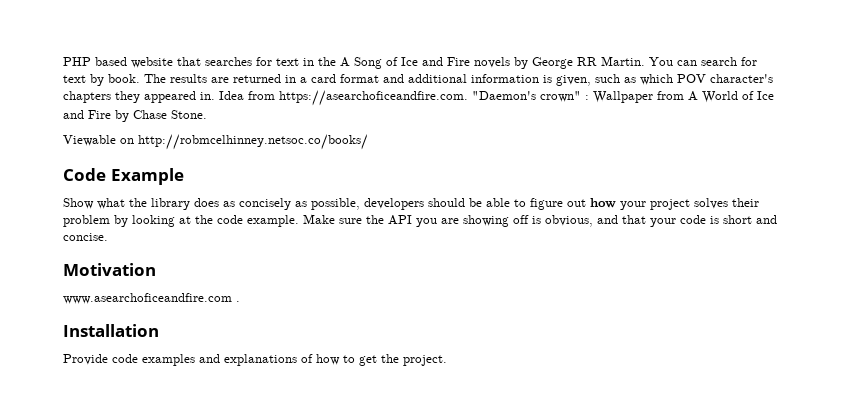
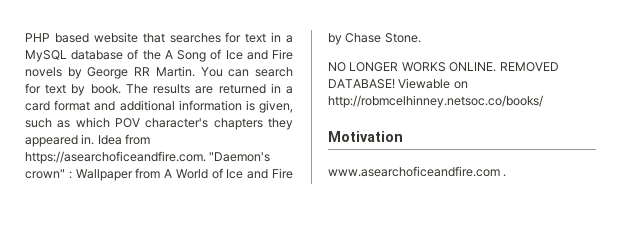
- PHP based website that searches for text in the A Song of Ice and Fire novels by George RR Martin.
+ PHP based website that searches for text in a MySQL database of the A Song of Ice and Fire novels by George RR Martin.
- Viewable on http://robmcelhinney.netsoc.co/books/
- Code Example
- Show what the library does as concisely as possible, developers should be able to figure out how your project solves their problem by looking at the code example. Make sure the API you are showing off is obvious, and that your code is short and concise.
+ NO LONGER WORKS ONLINE. REMOVED DATABASE! Viewable on http://robmcelhinney.netsoc.co/books/
  Motivation
  www.asearchoficeandfire.com .
- Installation
- Provide code examples and explanations of how to get the project.

